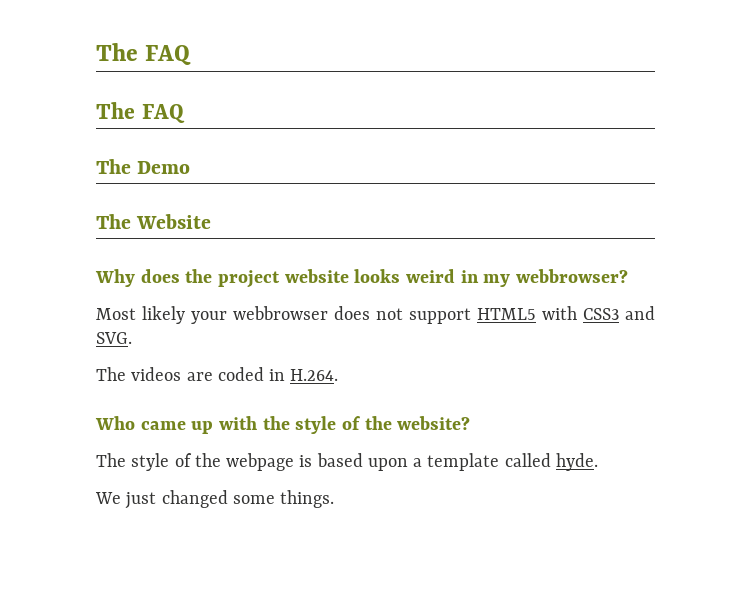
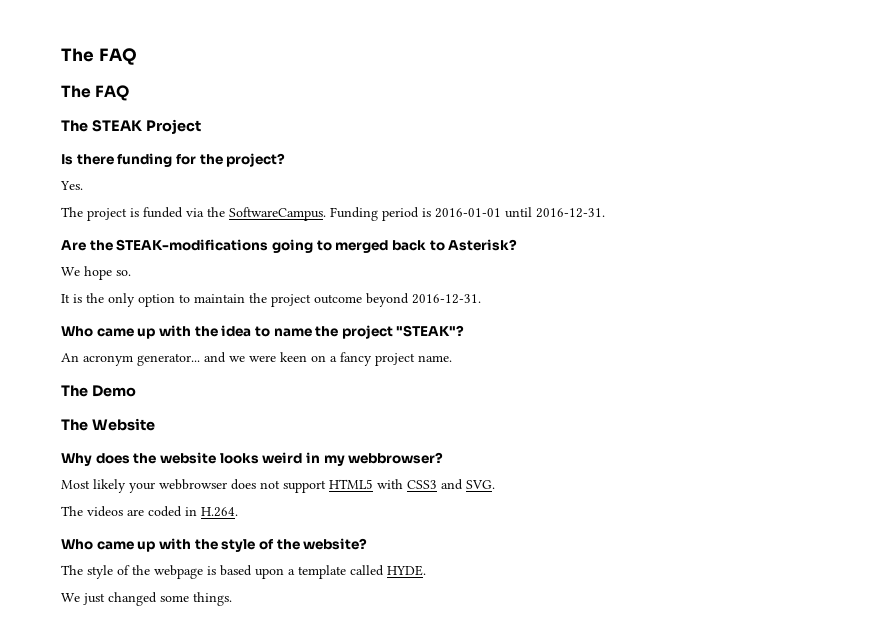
+ The STEAK Project
+ Is there funding for the project?
+ Yes.
+ The project is funded via the SoftwareCampus. Funding period is 2016-01-01 until 2016-12-31.
+ Are the STEAK-modifications going to merged back to Asterisk?
+ We hope so.
+ It is the only option to maintain the project outcome beyond 2016-12-31.
+ Who came up with the idea to name the project "STEAK"?
+ An acronym generator... and we were keen on a fancy project name.
- Why does the project website looks weird in my webbrowser?
+ Why does the website looks weird in my webbrowser?
- The style of the webpage is based upon a template called hyde.
+ The style of the webpage is based upon a template called HYDE.

